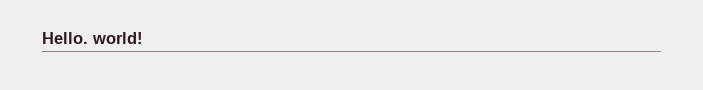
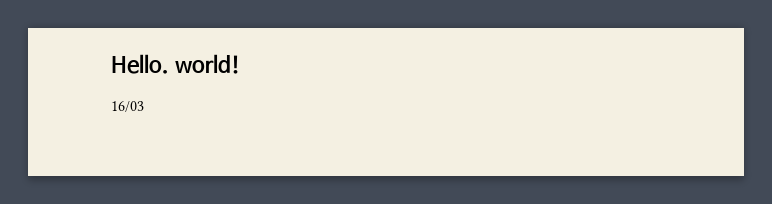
+ 16/03

